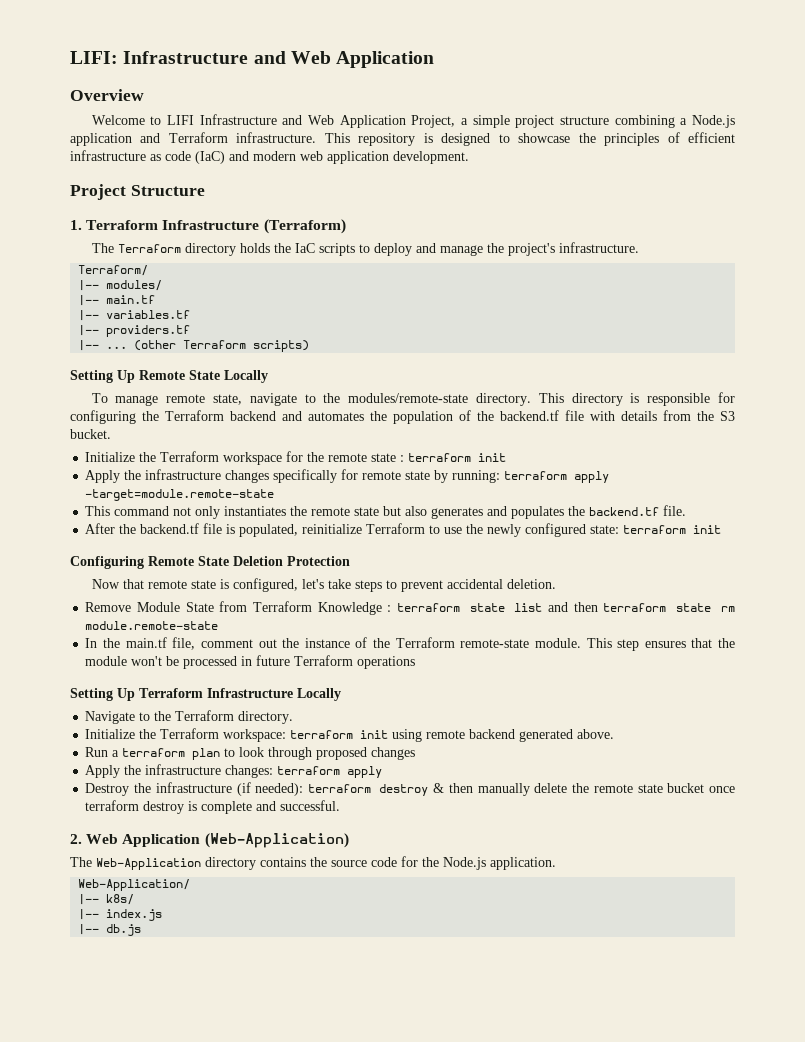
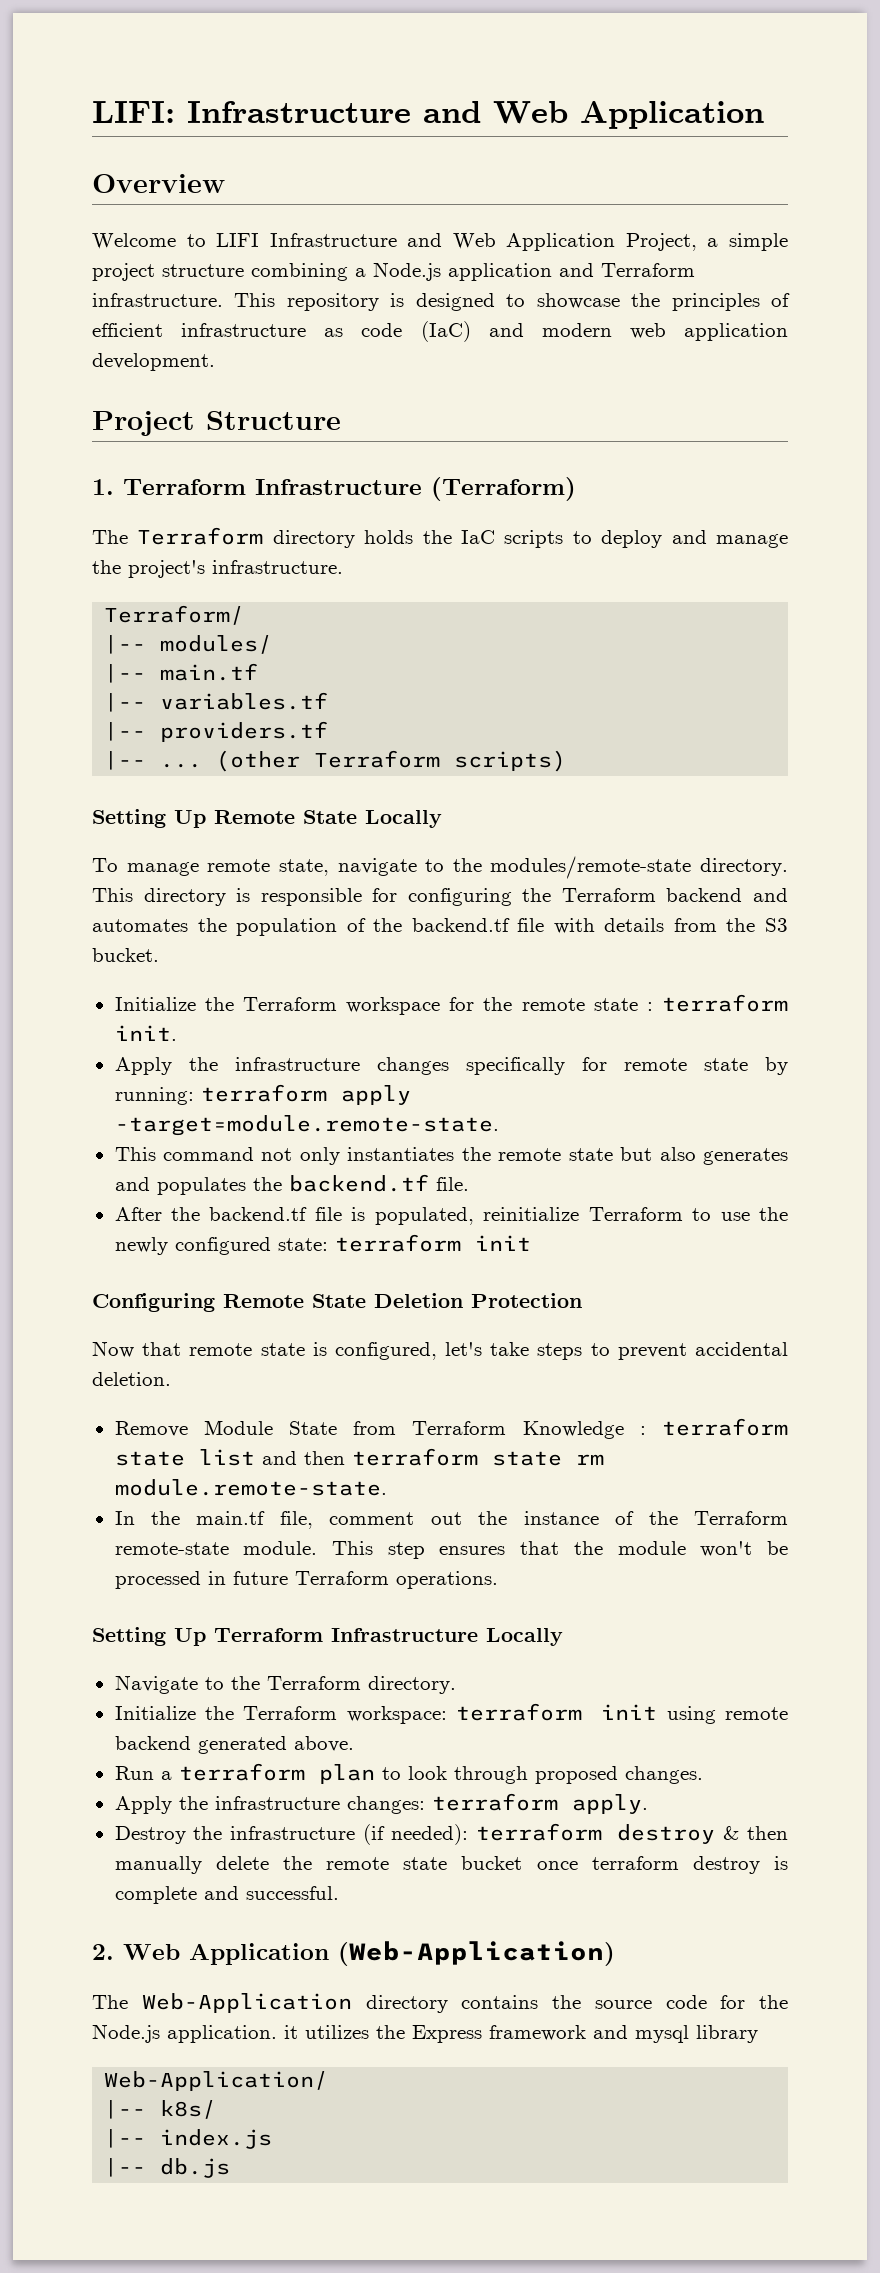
- Initialize the Terraform workspace for the remote state : terraform init
+ Initialize the Terraform workspace for the remote state : terraform init.
- Apply the infrastructure changes specifically for remote state by running: terraform apply -target=module.remote-state
+ Apply the infrastructure changes specifically for remote state by running: terraform apply -target=module.remote-state.
- Remove Module State from Terraform Knowledge : terraform state list and then terraform state rm module.remote-state
+ Remove Module State from Terraform Knowledge : terraform state list and then terraform state rm module.remote-state.
- This step ensures that the module won't be processed in future Terraform operations
+ This step ensures that the module won't be processed in future Terraform operations.
- Run a terraform plan to look through proposed changes
+ Run a terraform plan to look through proposed changes.
- Apply the infrastructure changes: terraform apply
+ Apply the infrastructure changes: terraform apply.
- The Web-Application directory contains the source code for the Node.js application.
+ The Web-Application directory contains the source code for the Node.js application. it utilizes the Express framework and mysql library

